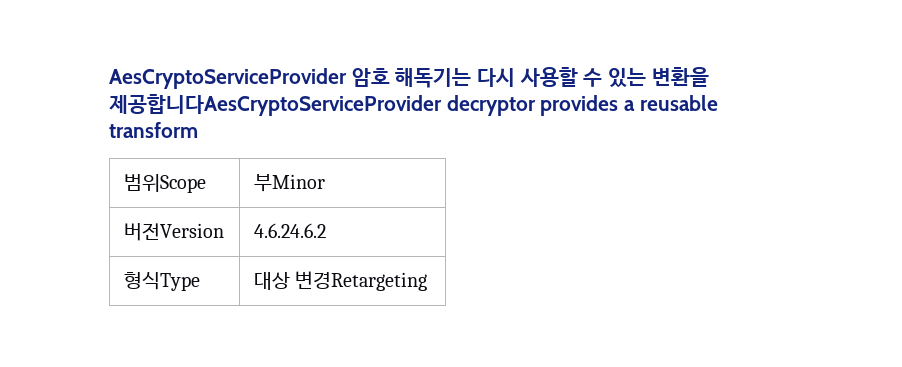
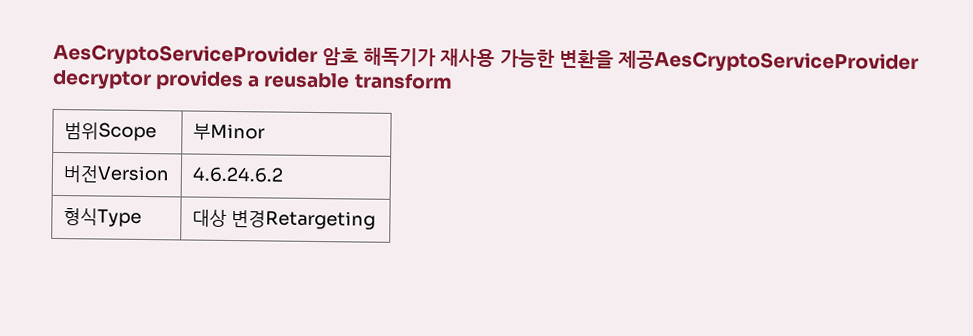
- AesCryptoServiceProvider 암호 해독기는 다시 사용할 수 있는 변환을 제공합니다AesCryptoServiceProvider decryptor provides a reusable transform
+ AesCryptoServiceProvider 암호 해독기가 재사용 가능한 변환을 제공AesCryptoServiceProvider decryptor provides a reusable transform

